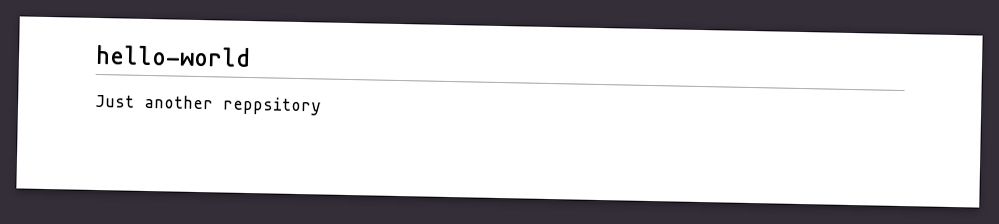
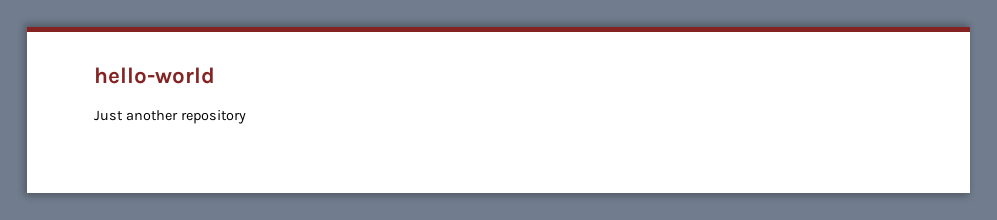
- Just another reppsitory
+ Just another repository

